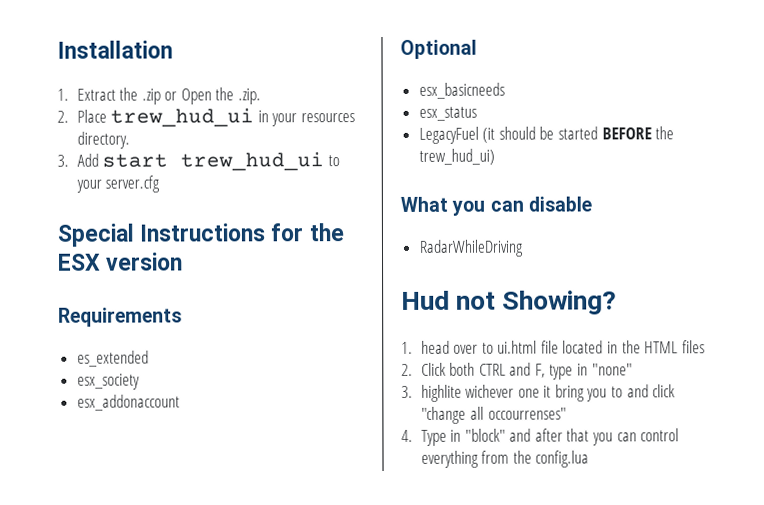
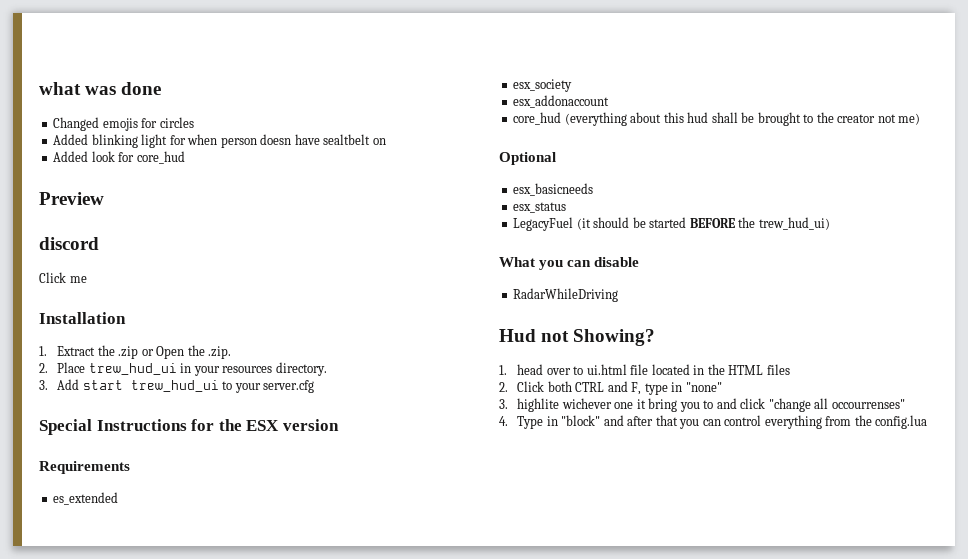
+ what was done
+ Changed emojis for circles
+ Added blinking light for when person doesn have sealtbelt on
+ Added look for core_hud
+ Preview
+ discord
+ Click me
+ core_hud (everything about this hud shall be brought to the creator not me)

